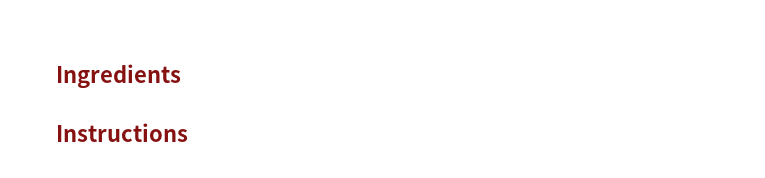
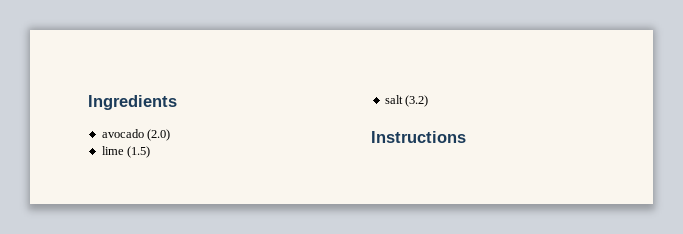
+ avocado (2.0)
+ lime (1.5)
+ salt (3.2)

